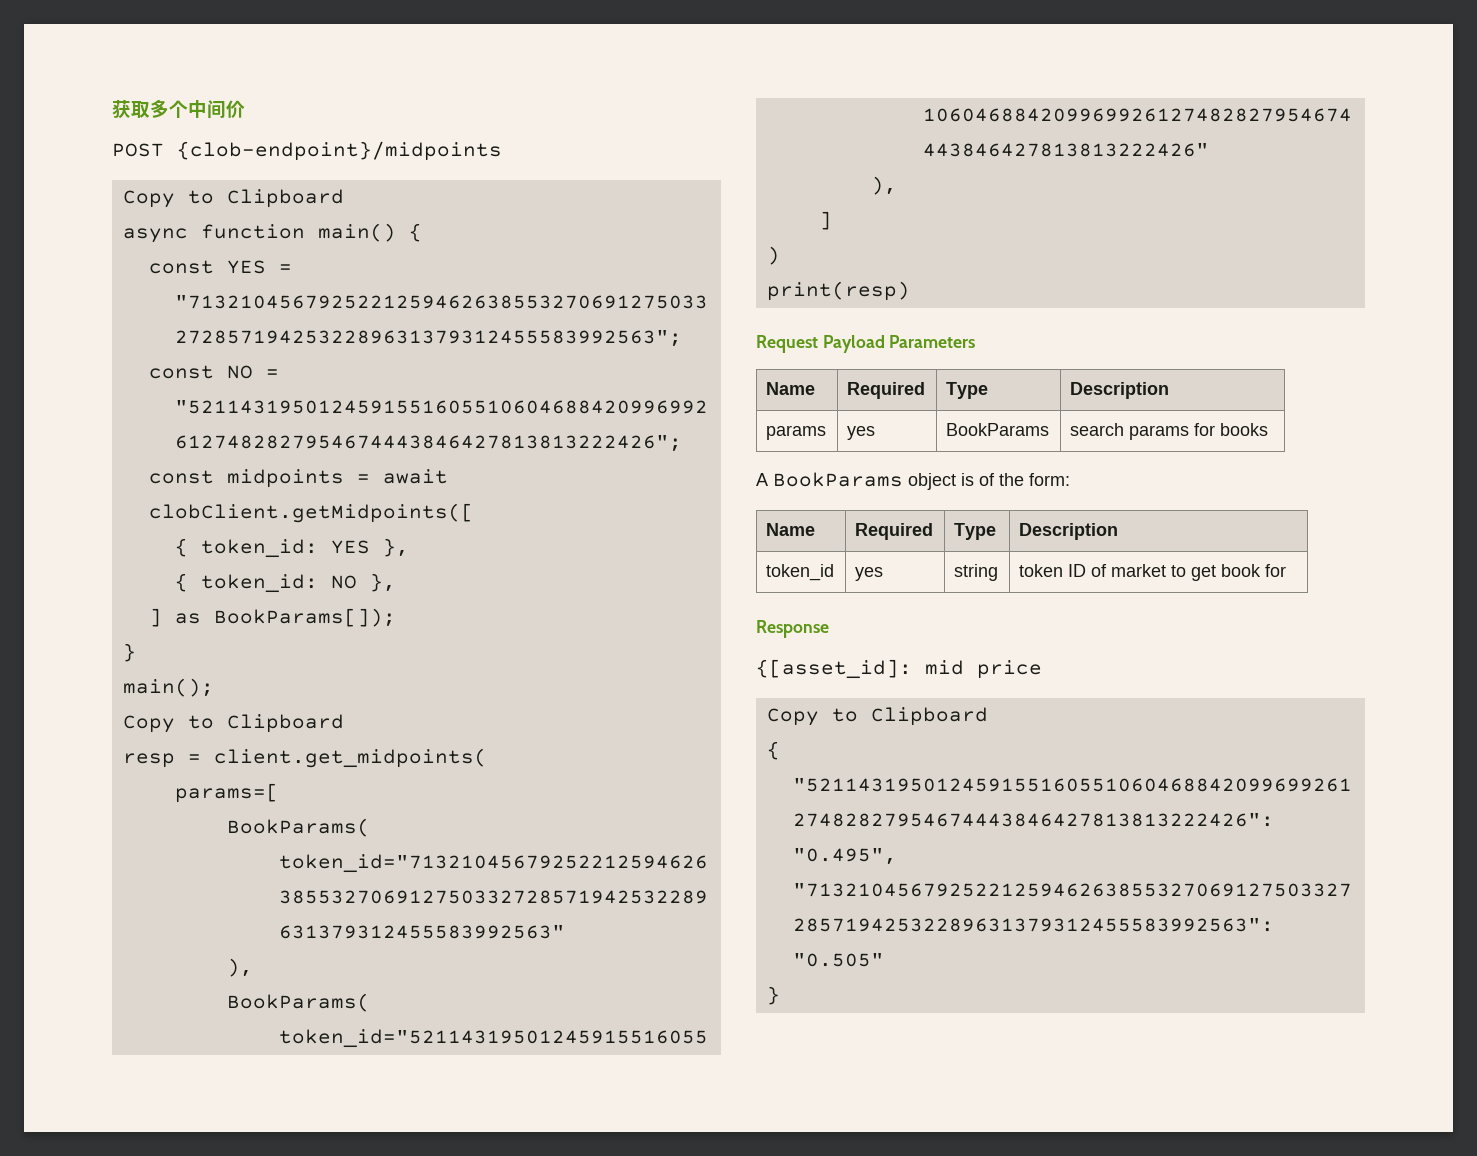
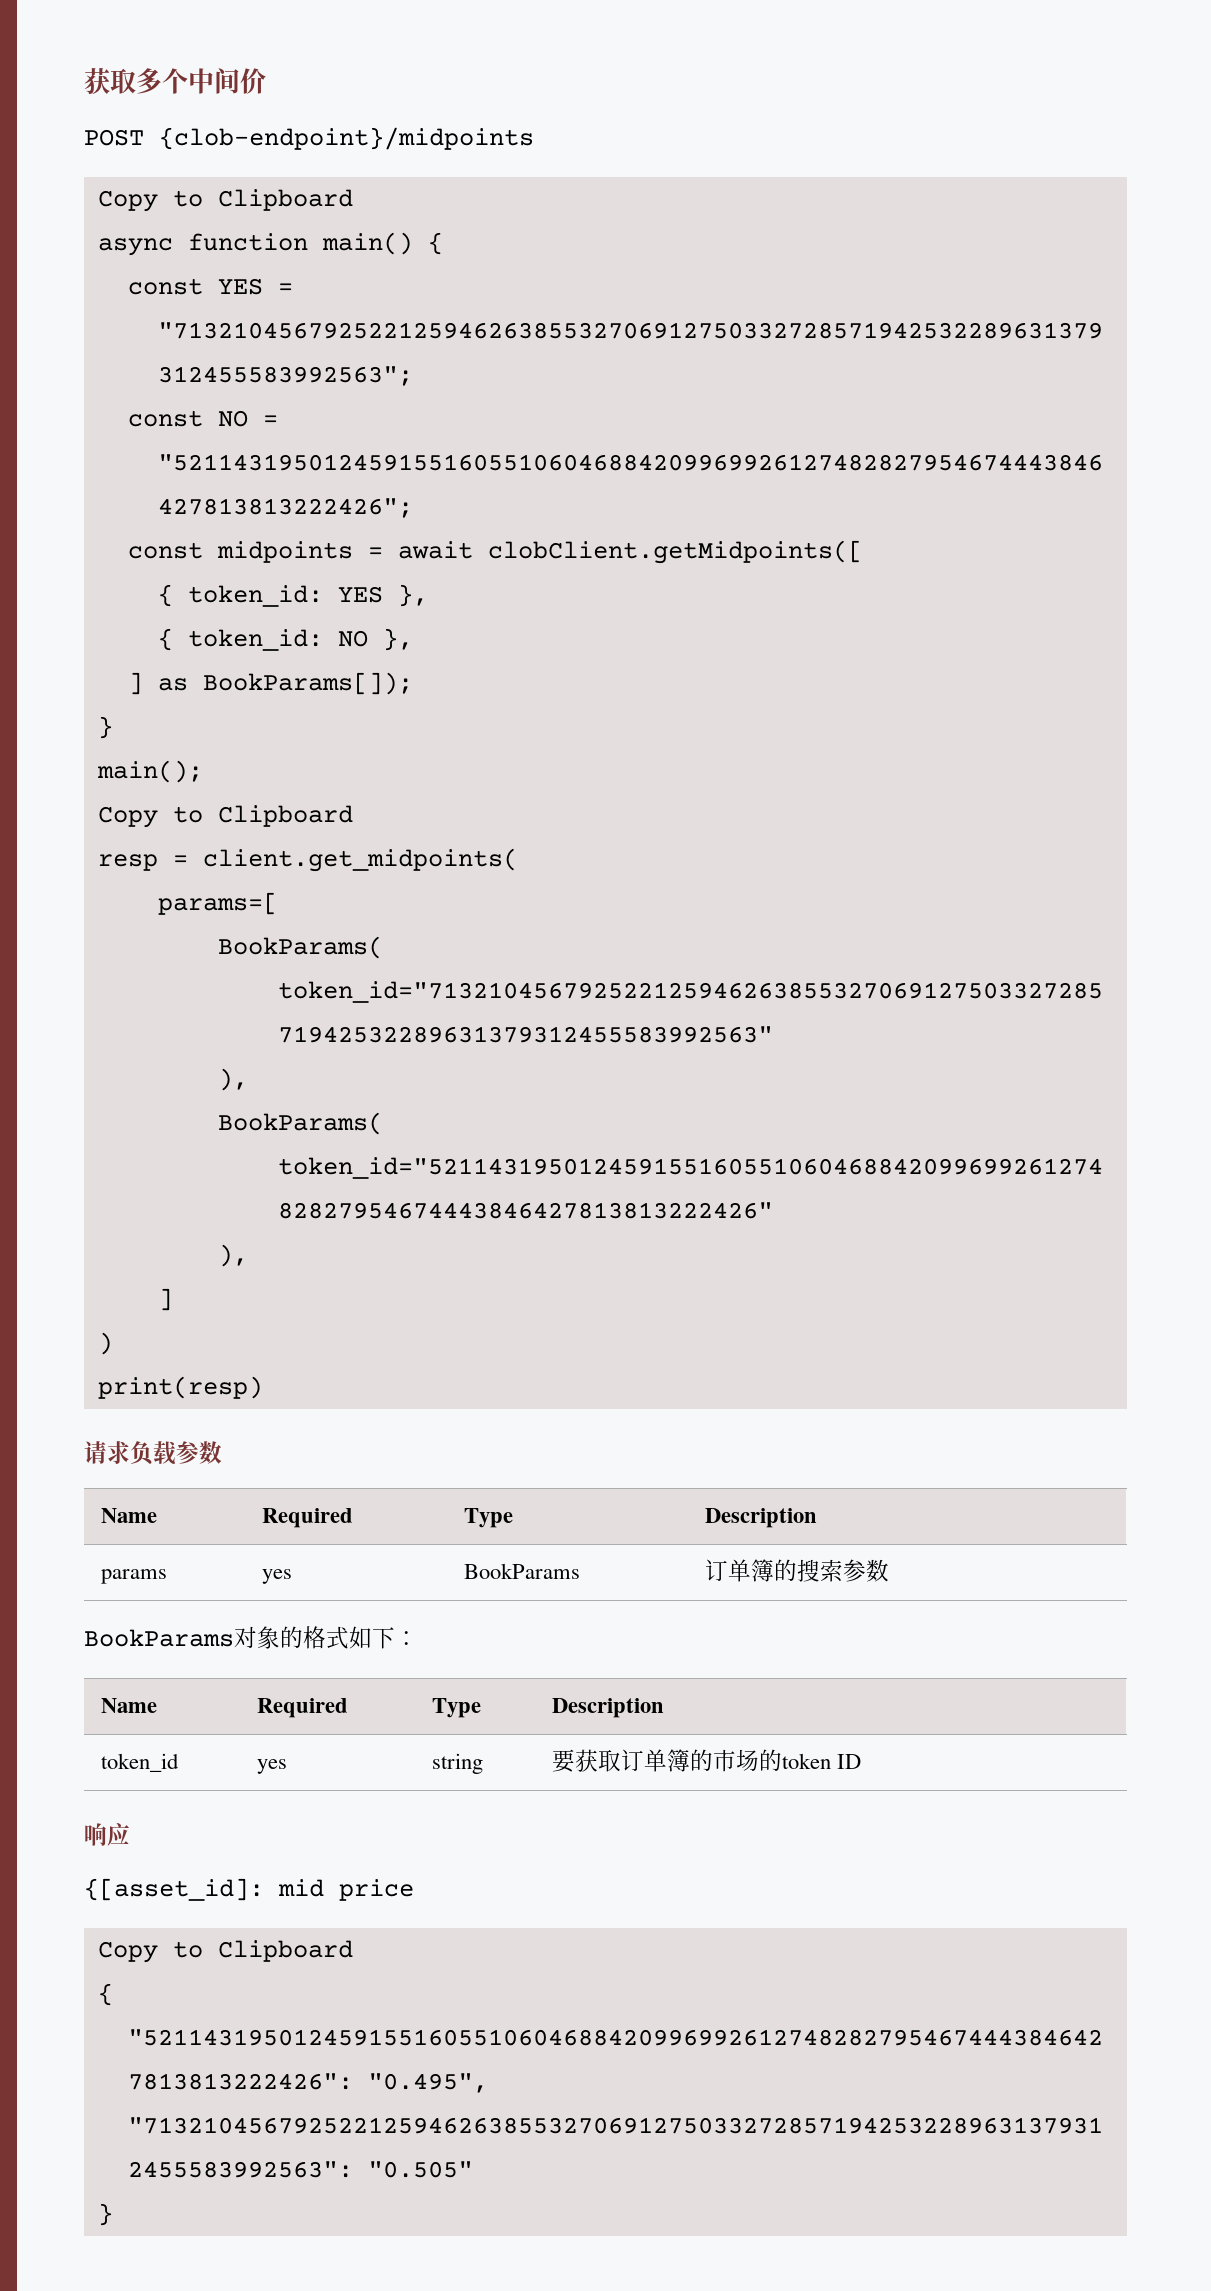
- Request Payload Parameters
+ 请求负载参数
- params | yes | BookParams | search params for books
- A BookParams object is of the form:
+ params | yes | BookParams | 订单簿的搜索参数
+ BookParams对象的格式如下：
- token_id | yes | string | token ID of market to get book for
- Response
+ token_id | yes | string | 要获取订单簿的市场的token ID
+ 响应

